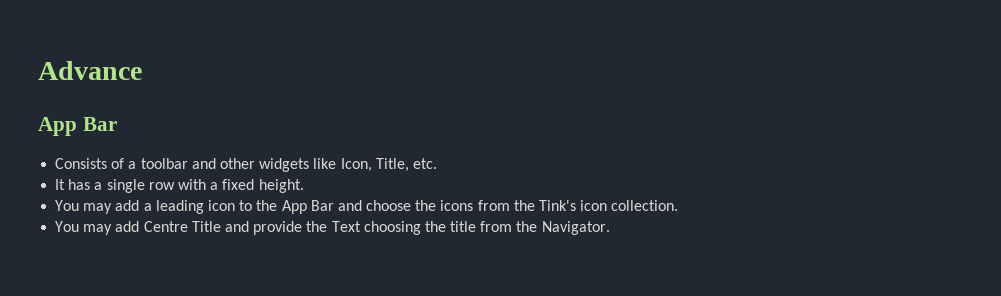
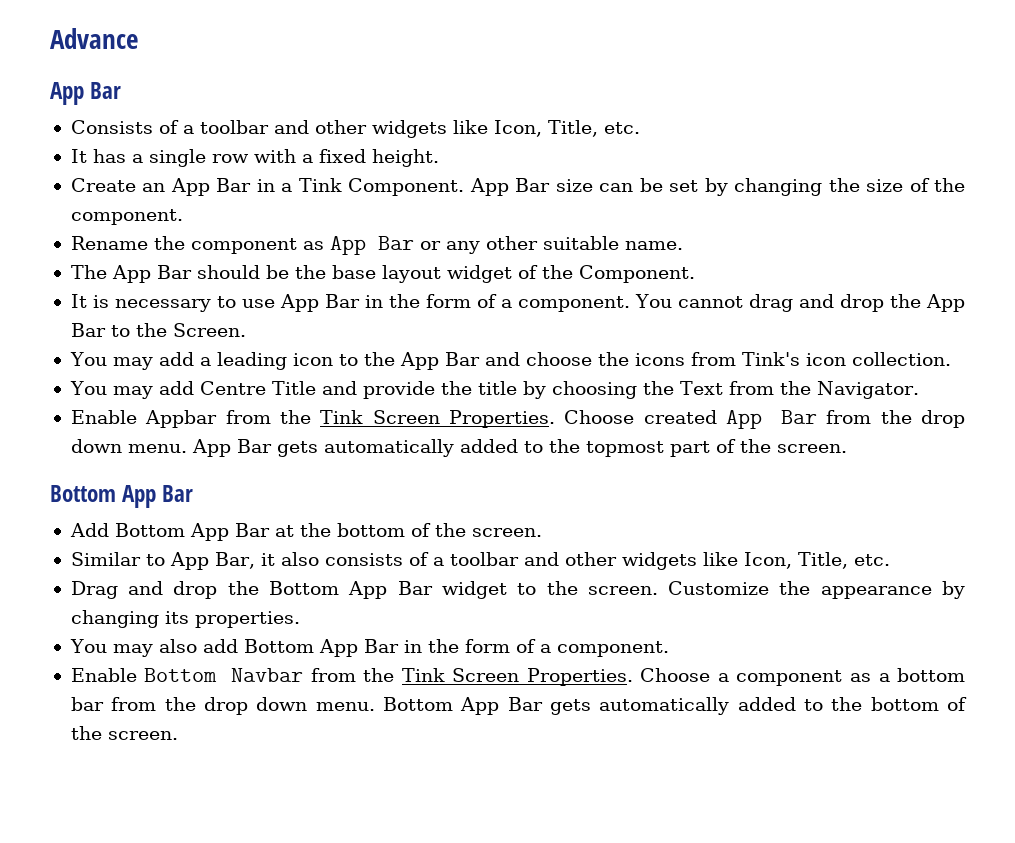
+ Create an App Bar in a Tink Component. App Bar size can be set by changing the size of the component.
+ Rename the component as App Bar or any other suitable name.
+ The App Bar should be the base layout widget of the Component.
+ It is necessary to use App Bar in the form of a component. You cannot drag and drop the App Bar to the Screen.
- You may add a leading icon to the App Bar and choose the icons from the Tink's icon collection.
+ You may add a leading icon to the App Bar and choose the icons from Tink's icon collection.
- You may add Centre Title and provide the Text choosing the title from the Navigator.
+ You may add Centre Title and provide the title by choosing the Text from the Navigator.
+ Enable Appbar from the Tink Screen Properties. Choose created App Bar from the drop down menu. App Bar gets automatically added to the topmost part of the screen.
+ Bottom App Bar
+ Add Bottom App Bar at the bottom of the screen.
+ Similar to App Bar, it also consists of a toolbar and other widgets like Icon, Title, etc.
+ Drag and drop the Bottom App Bar widget to the screen. Customize the appearance by changing its properties.
+ You may also add Bottom App Bar in the form of a component.
+ Enable Bottom Navbar from the Tink Screen Properties. Choose a component as a bottom bar from the drop down menu. Bottom App Bar gets automatically added to the bottom of the screen.

